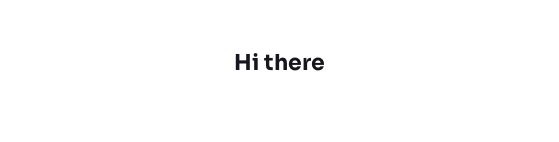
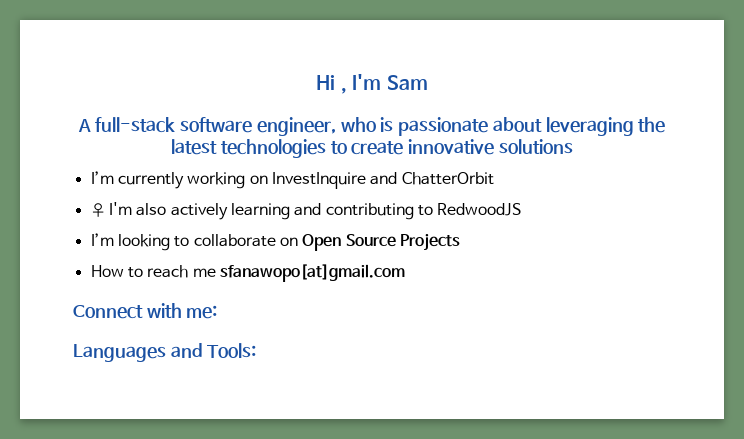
- Hi there
+ Hi , I'm Sam
+ A full-stack software engineer, who is passionate about leveraging the latest technologies to create innovative solutions
+ I’m currently working on InvestInquire and ChatterOrbit
+ ♀ I'm also actively learning and contributing to RedwoodJS
+ I’m looking to collaborate on Open Source Projects
+ How to reach me sfanawopo[at]gmail.com
+ Connect with me:
+ Languages and Tools:

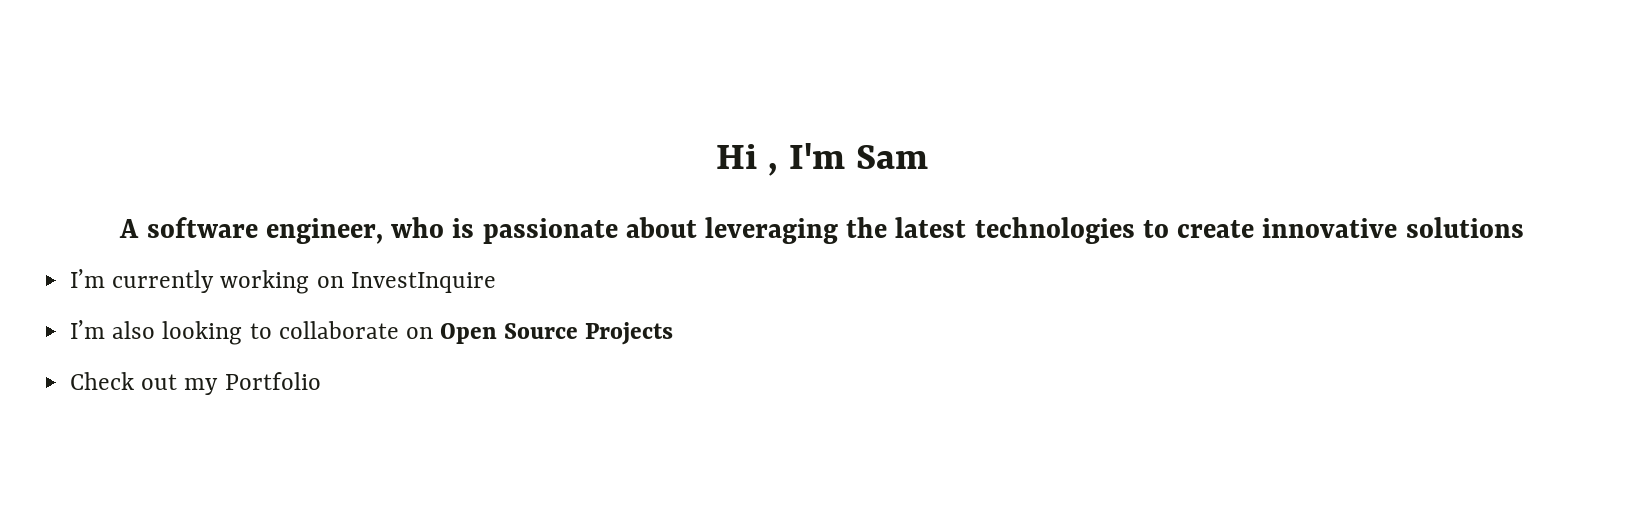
- A full-stack software engineer, who is passionate about leveraging the latest technologies to create innovative solutions
+ A software engineer, who is passionate about leveraging the latest technologies to create innovative solutions
- I’m currently working on InvestInquire and ChatterOrbit
- ♀ I'm also actively learning and contributing to RedwoodJS
- I’m looking to collaborate on Open Source Projects
+ I’m currently working on InvestInquire
+ I’m also looking to collaborate on Open Source Projects
- How to reach me sfanawopo[at]gmail.com
- Connect with me:
- Languages and Tools:
+ Check out my Portfolio

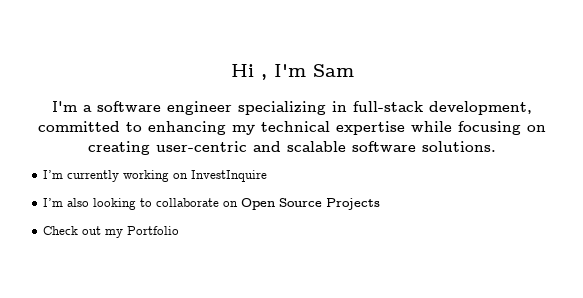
- A software engineer, who is passionate about leveraging the latest technologies to create innovative solutions
+ I'm a software engineer specializing in full-stack development, committed to enhancing my technical expertise while focusing on creating user-centric and scalable software solutions.

